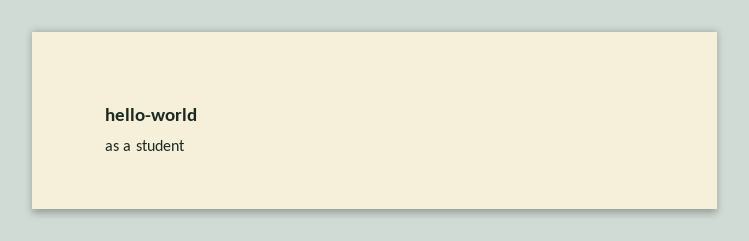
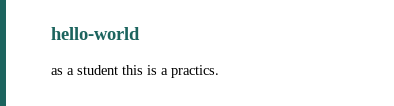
- as a student
+ as a student this is a practics.

